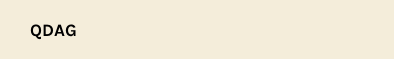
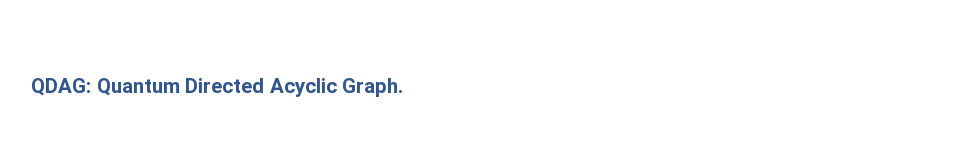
- QDAG
+ QDAG: Quantum Directed Acyclic Graph.

